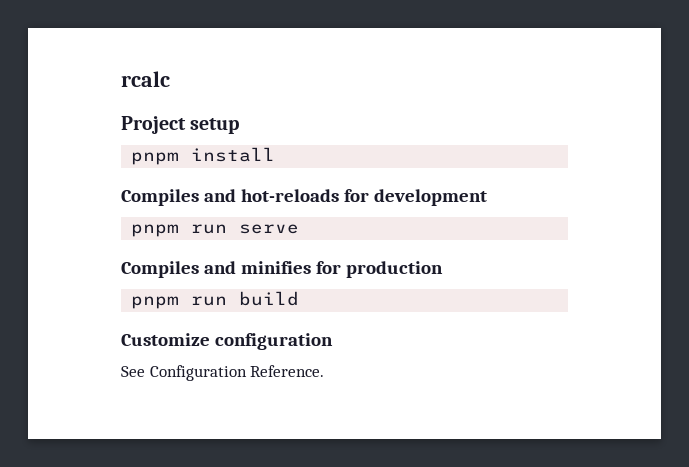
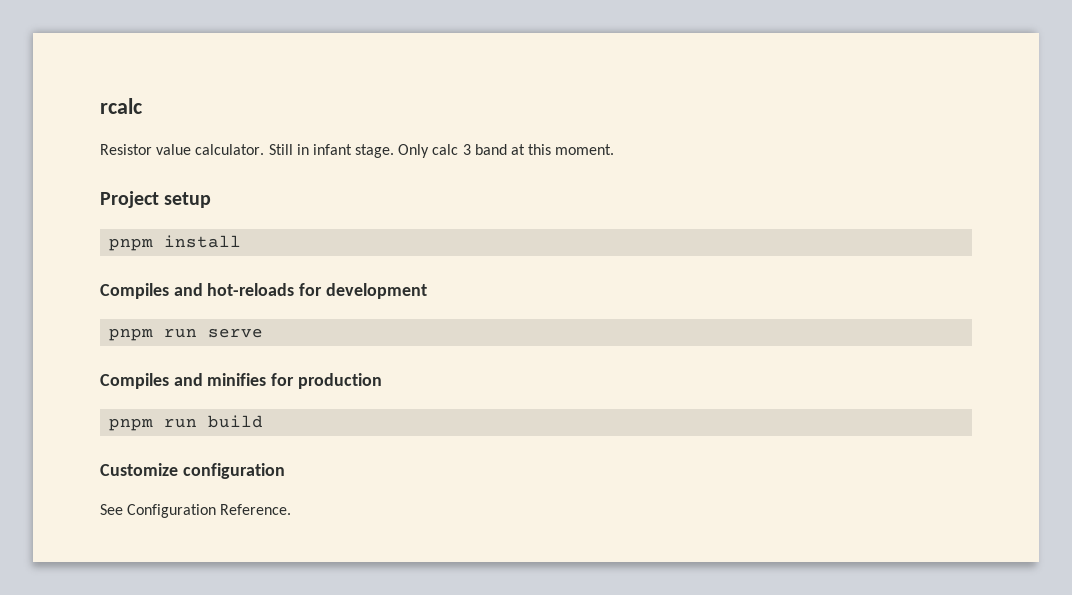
+ Resistor value calculator. Still in infant stage. Only calc 3 band at this moment.

